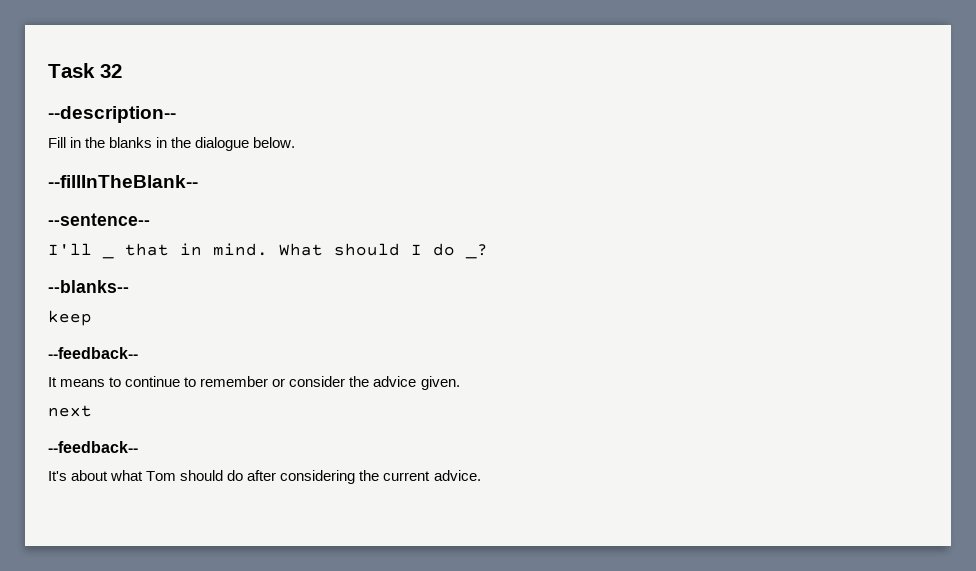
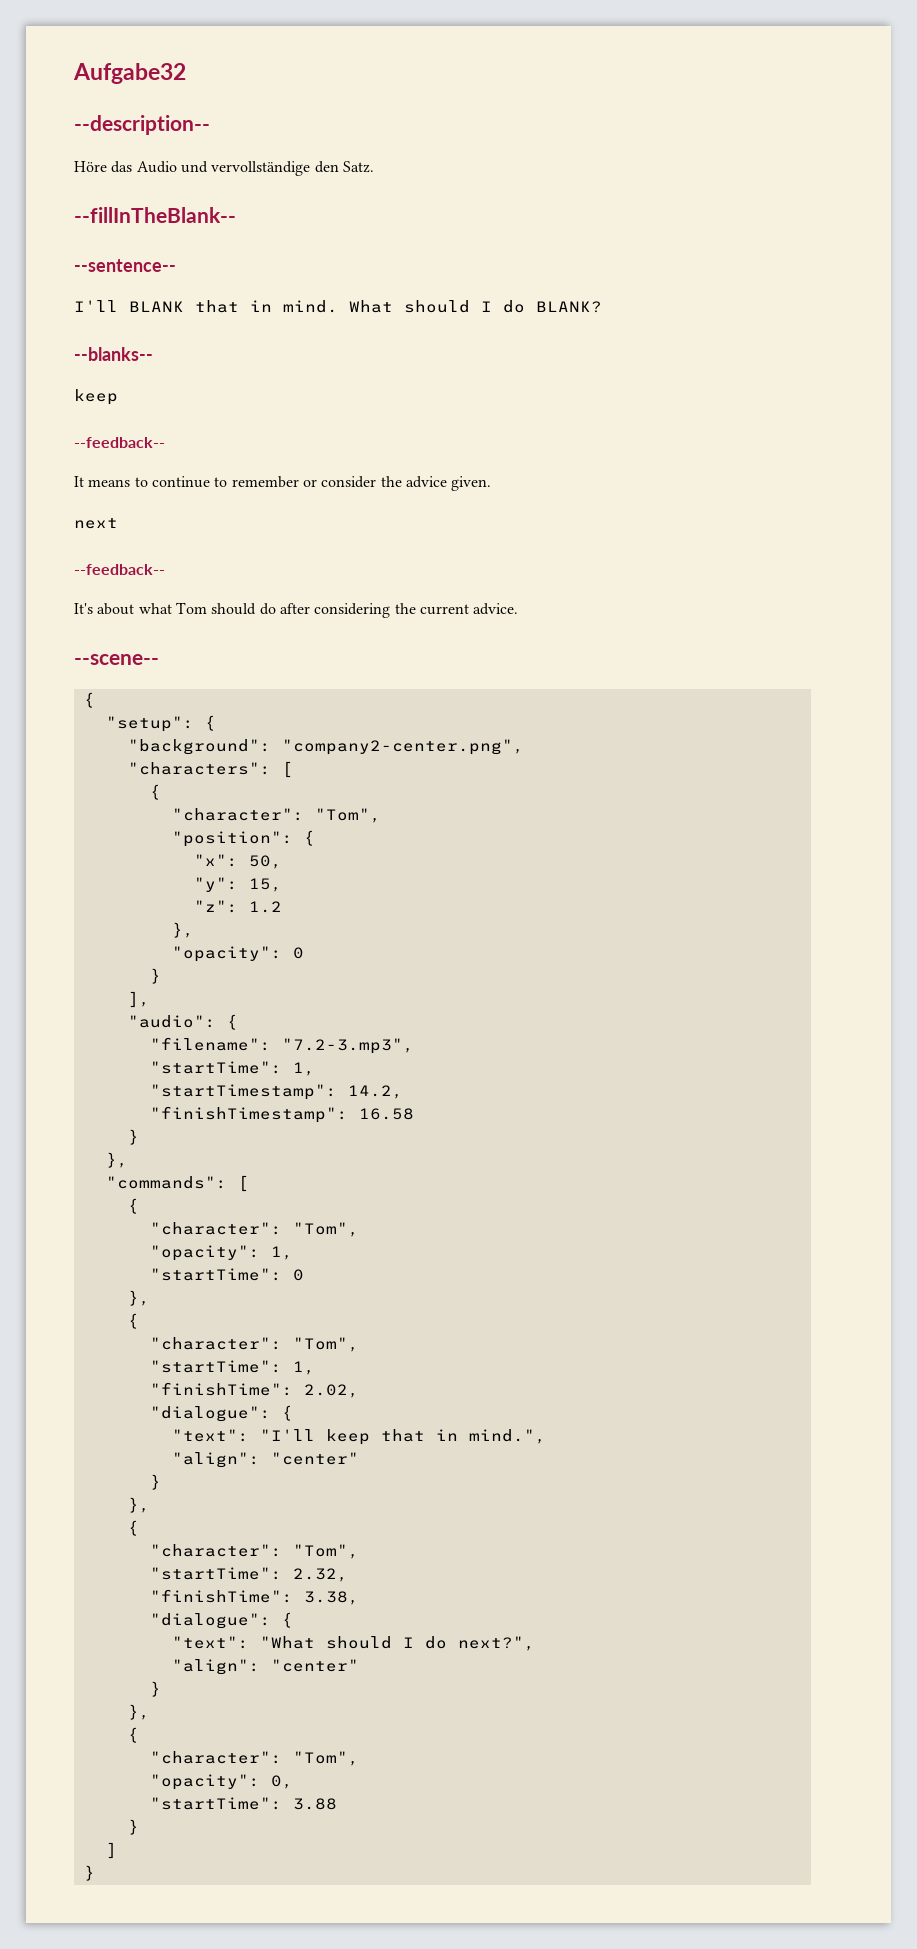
- Task 32
+ Aufgabe32
- Fill in the blanks in the dialogue below.
+ Höre das Audio und vervollständige den Satz.
- I'll _ that in mind.
+ I'll BLANK that in mind.
- What should I do _?
+ What should I do BLANK?
+ --scene--
+ {
+ "setup": {
+ "background": "company2-center.png",
+ "characters": [
+ {
+ "character": "Tom",
+ "position": {
+ "x": 50,
+ "y": 15,
+ "z": 1.2
+ },
+ "opacity": 0
+ }
+ ],
+ "audio": {
+ "filename": "7.2-3.mp3",
+ "startTime": 1,
+ "startTimestamp": 14.2,
+ "finishTimestamp": 16.58
+ }
+ },
+ "commands": [
+ {
+ "character": "Tom",
+ "opacity": 1,
+ "startTime": 0
+ },
+ {
+ "character": "Tom",
+ "startTime": 1,
+ "finishTime": 2.02,
+ "dialogue": {
+ "text": "I'll keep that in mind.",
+ "align": "center"
+ }
+ },
+ {
+ "character": "Tom",
+ "startTime": 2.32,
+ "finishTime": 3.38,
+ "dialogue": {
+ "text": "What should I do next?",
+ "align": "center"
+ }
+ },
+ {
+ "character": "Tom",
+ "opacity": 0,
+ "startTime": 3.88
+ }
+ ]
+ }

